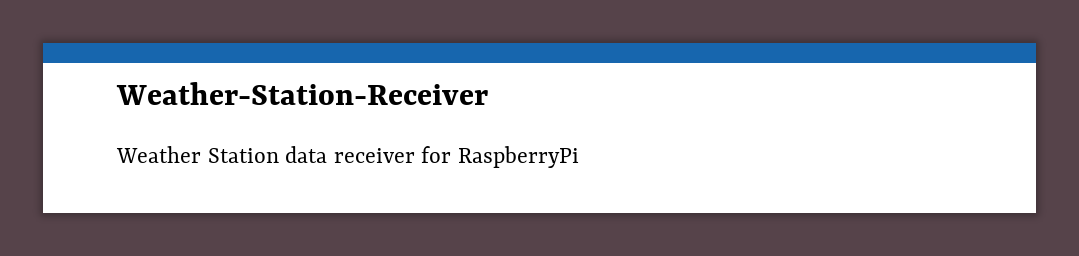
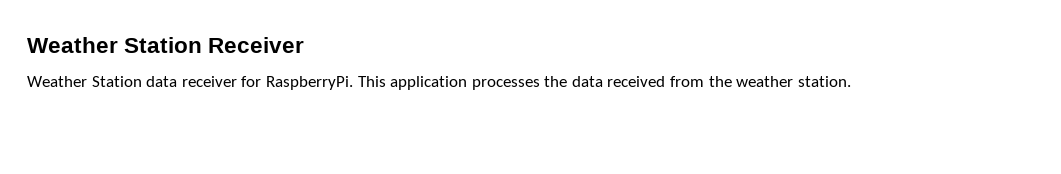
- Weather-Station-Receiver
+ Weather Station Receiver
- Weather Station data receiver for RaspberryPi
+ Weather Station data receiver for RaspberryPi. This application processes the data received from the weather station.

